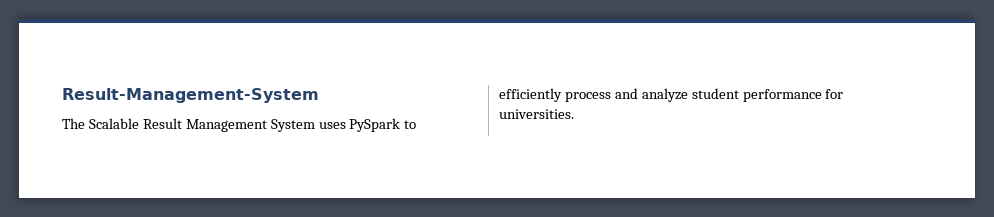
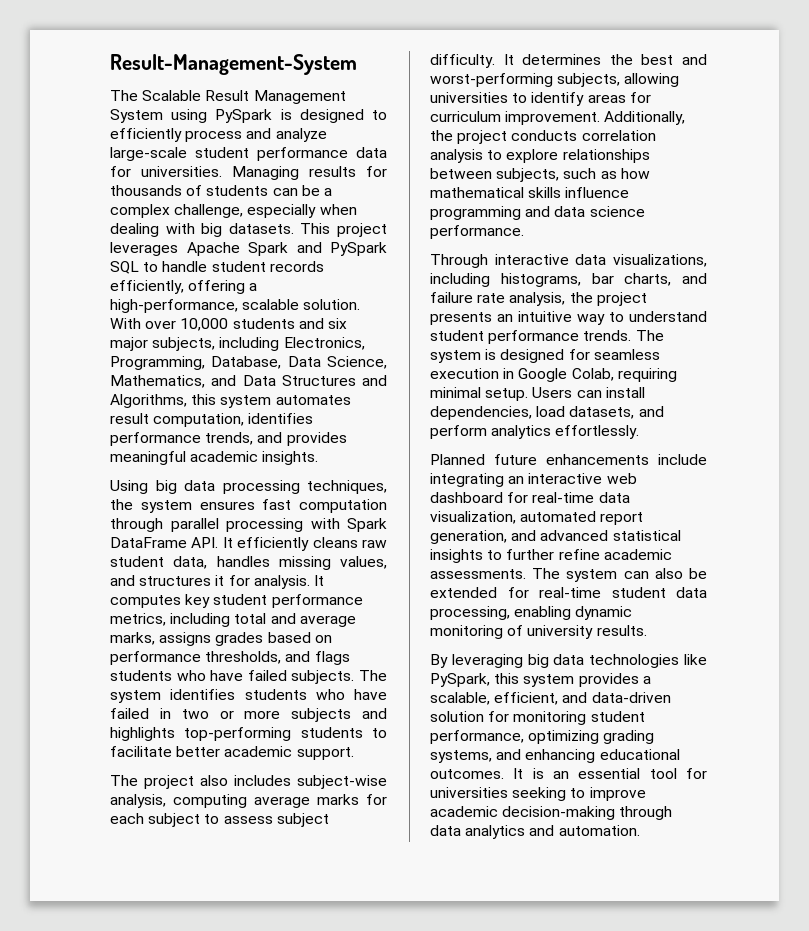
- The Scalable Result Management System uses PySpark to efficiently process and analyze student performance for universities.
+ The Scalable Result Management System using PySpark is designed to efficiently process and analyze large-scale student performance data for universities.
+ Managing results for thousands of students can be a complex challenge, especially when dealing with big datasets. This project leverages Apache Spark and PySpark SQL to handle student records efficiently, offering a high-performance, scalable solution. With over 10,000 students and six major subjects, including Electronics, Programming, Database, Data Science, Mathematics, and Data Structures and Algorithms, this system automates result computation, identifies performance trends, and provides meaningful academic insights.
+ Using big data processing techniques, the system ensures fast computation through parallel processing with Spark DataFrame API. It efficiently cleans raw student data, handles missing values, and structures it for analysis. It computes key student performance metrics, including total and average marks, assigns grades based on performance thresholds, and flags students who have failed subjects. The system identifies students who have failed in two or more subjects and highlights top-performing students to facilitate better academic support.
+ The project also includes subject-wise analysis, computing average marks for each subject to assess subject difficulty. It determines the best and worst-performing subjects, allowing universities to identify areas for curriculum improvement. Additionally, the project conducts correlation analysis to explore relationships between subjects, such as how mathematical skills influence programming and data science performance.
+ Through interactive data visualizations, including histograms, bar charts, and failure rate analysis, the project presents an intuitive way to understand student performance trends. The system is designed for seamless execution in Google Colab, requiring minimal setup. Users can install dependencies, load datasets, and perform analytics effortlessly.
+ Planned future enhancements include integrating an interactive web dashboard for real-time data visualization, automated report generation, and advanced statistical insights to further refine academic assessments. The system can also be extended for real-time student data processing, enabling dynamic monitoring of university results.
+ By leveraging big data technologies like PySpark, this system provides a scalable, efficient, and data-driven solution for monitoring student performance, optimizing grading systems, and enhancing educational outcomes. It is an essential tool for universities seeking to improve academic decision-making through data analytics and automation.

